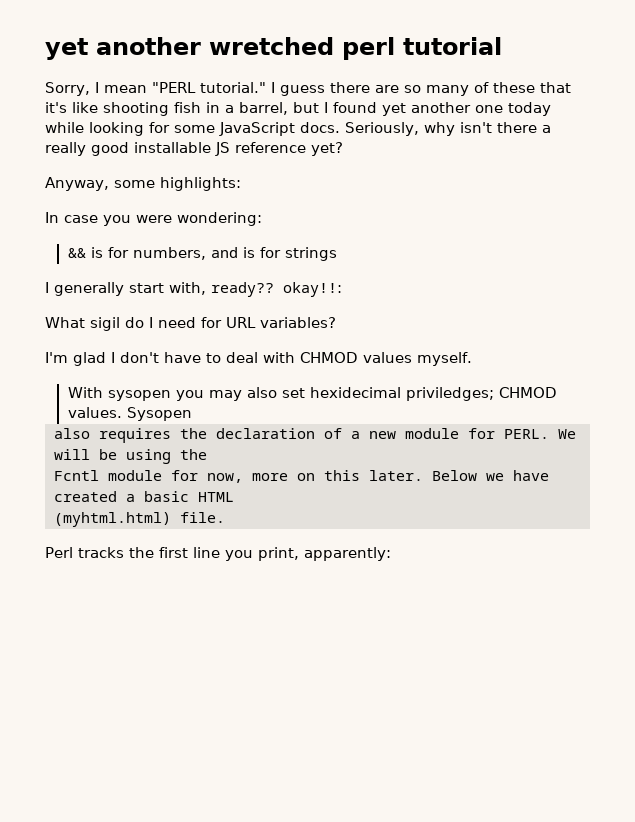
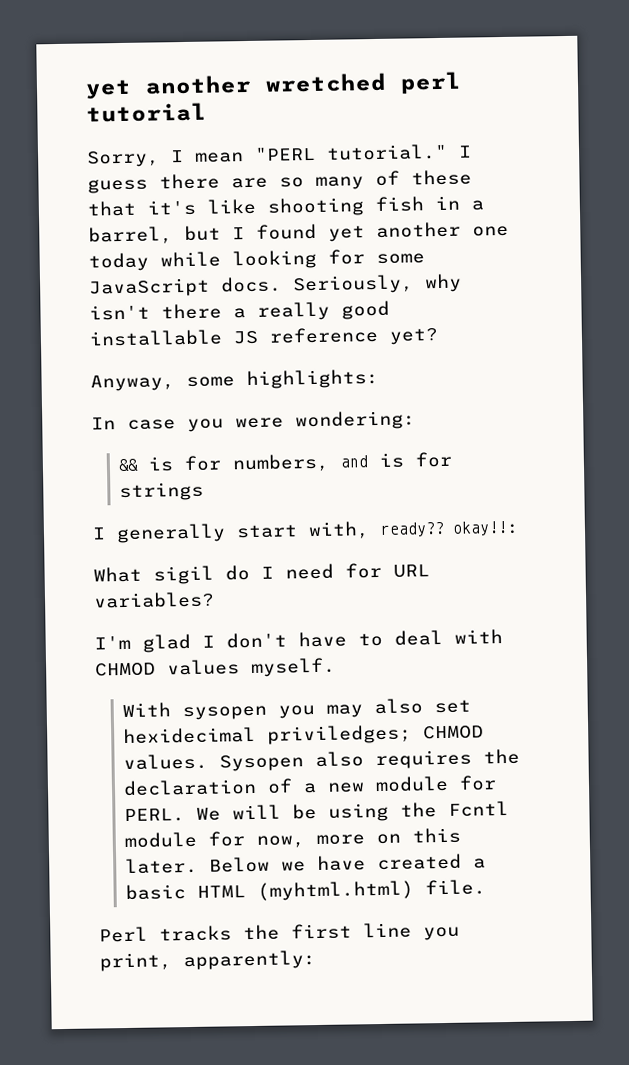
- Sysopen
- also requires the declaration of a new module for PERL.
+ Sysopen also requires the declaration of a new module for PERL.
- We will be using the
- Fcntl module for now, more on this later.
+ We will be using the Fcntl module for now, more on this later.
- Below we have created a basic HTML
- (myhtml.html) file.
+ Below we have created a basic HTML (myhtml.html) file.

